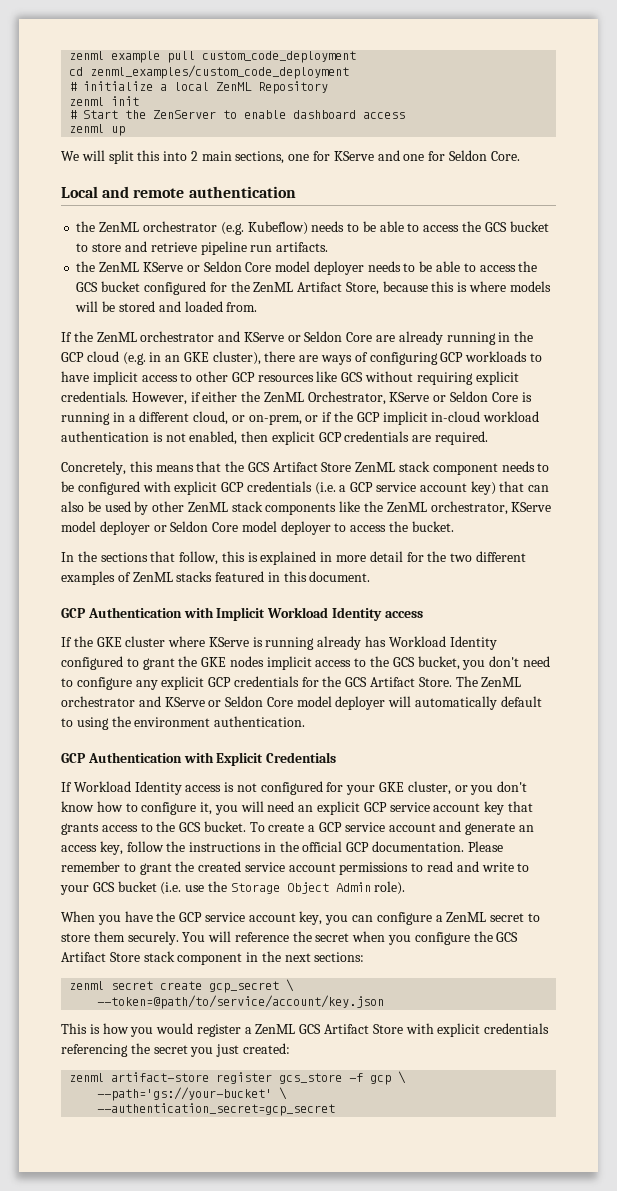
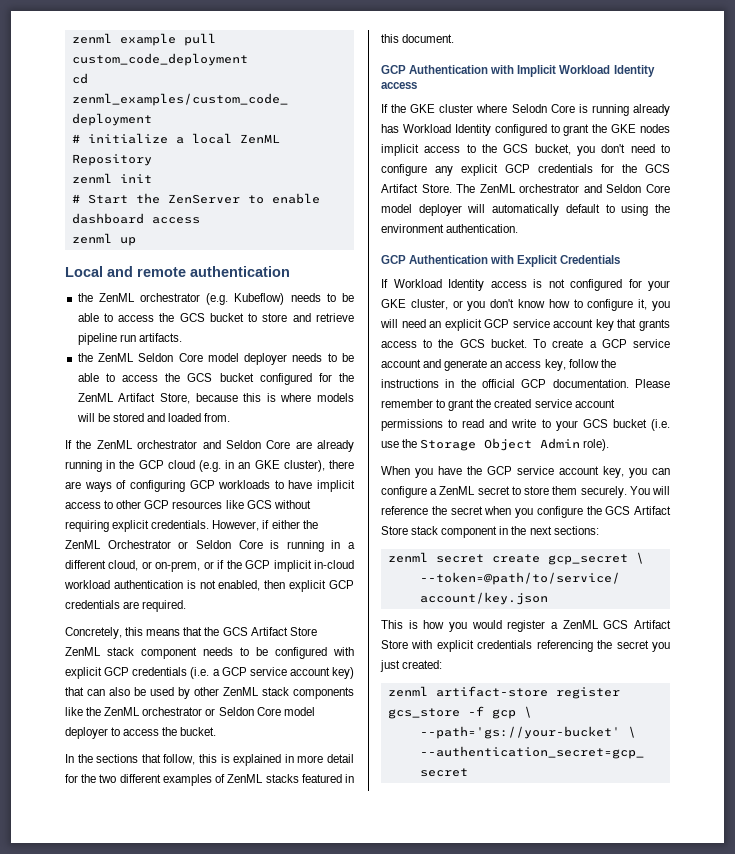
- We will split this into 2 main sections, one for KServe and one for Seldon Core.
- the ZenML KServe or Seldon Core model deployer needs to be able to access the GCS bucket configured for the ZenML Artifact Store, because this is where models will be stored and loaded from.
+ the ZenML Seldon Core model deployer needs to be able to access the GCS bucket configured for the ZenML Artifact Store, because this is where models will be stored and loaded from.
- If the ZenML orchestrator and KServe or Seldon Core are already running in the GCP cloud (e.g. in an GKE cluster), there are ways of configuring GCP workloads to have implicit access to other GCP resources like GCS without requiring explicit credentials.
+ If the ZenML orchestrator and Seldon Core are already running in the GCP cloud (e.g. in an GKE cluster), there are ways of configuring GCP workloads to have implicit access to other GCP resources like GCS without requiring explicit credentials.
- However, if either the ZenML Orchestrator, KServe or Seldon Core is running in a different cloud, or on-prem, or if the GCP implicit in-cloud workload authentication is not enabled, then explicit GCP credentials are required.
+ However, if either the ZenML Orchestrator or Seldon Core is running in a different cloud, or on-prem, or if the GCP implicit in-cloud workload authentication is not enabled, then explicit GCP credentials are required.
- Concretely, this means that the GCS Artifact Store ZenML stack component needs to be configured with explicit GCP credentials (i.e. a GCP service account key) that can also be used by other ZenML stack components like the ZenML orchestrator, KServe model deployer or Seldon Core model deployer to access the bucket.
+ Concretely, this means that the GCS Artifact Store ZenML stack component needs to be configured with explicit GCP credentials (i.e. a GCP service account key) that can also be used by other ZenML stack components like the ZenML orchestrator or Seldon Core model deployer to access the bucket.
- If the GKE cluster where KServe is running already has Workload Identity configured to grant the GKE nodes implicit access to the GCS bucket, you don't need to configure any explicit GCP credentials for the GCS Artifact Store.
+ If the GKE cluster where Selodn Core is running already has Workload Identity configured to grant the GKE nodes implicit access to the GCS bucket, you don't need to configure any explicit GCP credentials for the GCS Artifact Store.
- The ZenML orchestrator and KServe or Seldon Core model deployer will automatically default to using the environment authentication.
+ The ZenML orchestrator and Seldon Core model deployer will automatically default to using the environment authentication.

